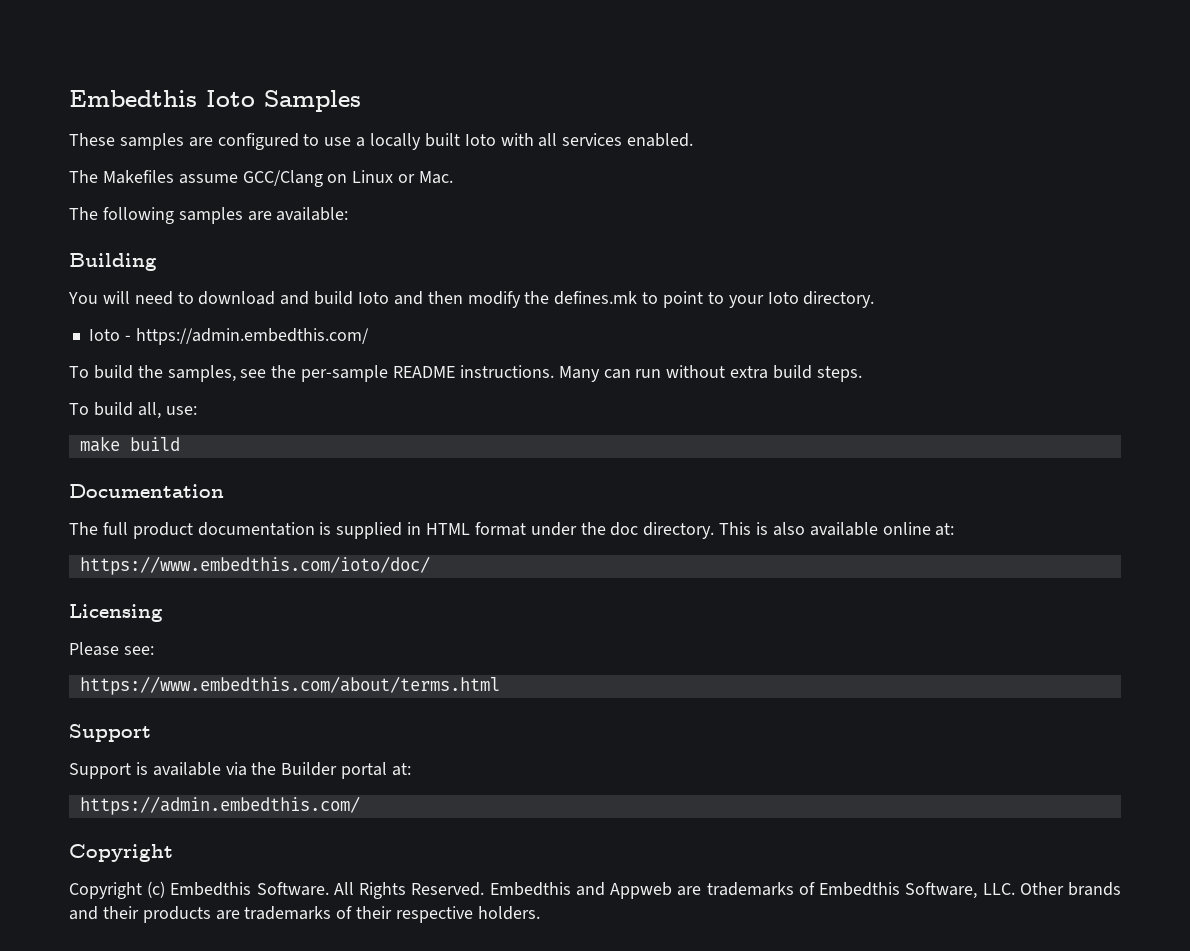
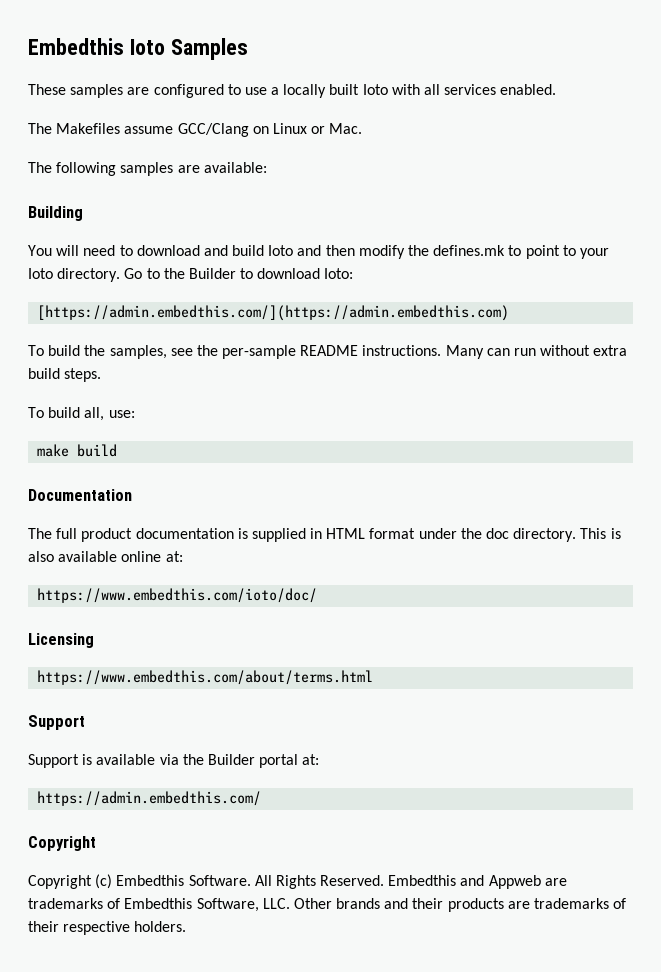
- You will need to download and build Ioto and then modify the defines.mk to point to your Ioto directory.
- Ioto - https://admin.embedthis.com/
+ You will need to download and build Ioto and then modify the defines.mk to point to your Ioto directory. Go to the Builder to download Ioto:
+ [https://admin.embedthis.com/](https://admin.embedthis.com)
- Please see:

